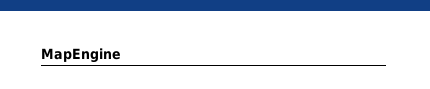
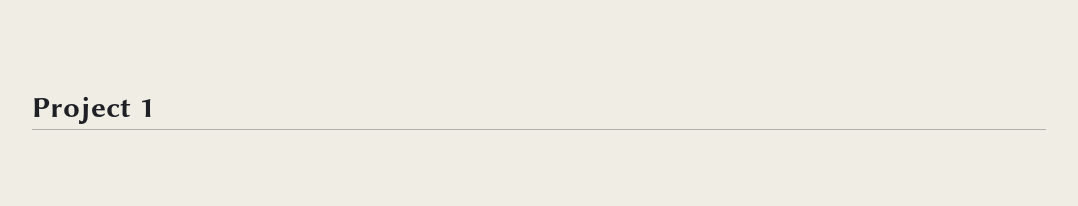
- MapEngine
+ Project 1

